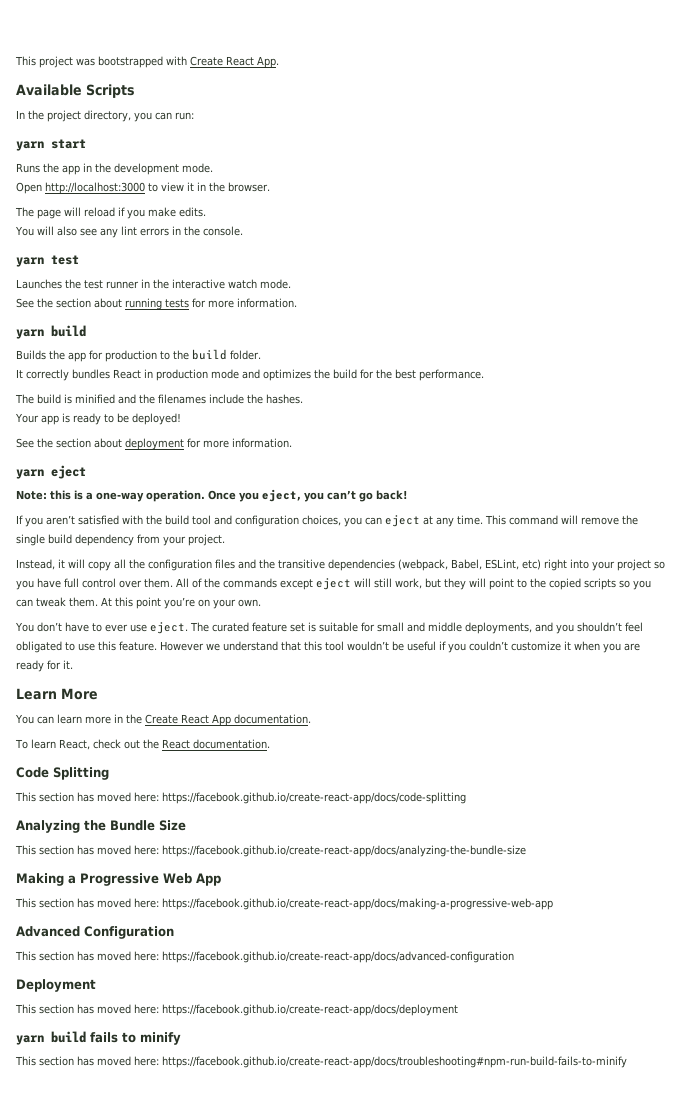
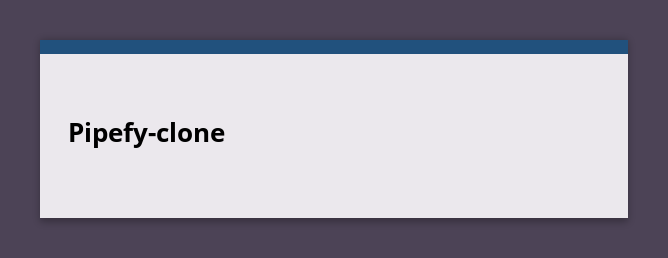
- This project was bootstrapped with Create React App.
- Available Scripts
- In the project directory, you can run:
- yarn start
- Runs the app in the development mode.
- Open http://localhost:3000 to view it in the browser.
- The page will reload if you make edits.
- You will also see any lint errors in the console.
- yarn test
- Launches the test runner in the interactive watch mode.
- See the section about running tests for more information.
- yarn build
- Builds the app for production to the build folder.
- It correctly bundles React in production mode and optimizes the build for the best performance.
- The build is minified and the filenames include the hashes.
- Your app is ready to be deployed!
- See the section about deployment for more information.
- yarn eject
- Note: this is a one-way operation. Once you eject, you can’t go back!
- If you aren’t satisfied with the build tool and configuration choices, you can eject at any time. This command will remove the single build dependency from your project.
- Instead, it will copy all the configuration files and the transitive dependencies (webpack, Babel, ESLint, etc) right into your project so you have full control over them. All of the commands except eject will still work, but they will point to the copied scripts so you can tweak them. At this point you’re on your own.
- You don’t have to ever use eject. The curated feature set is suitable for small and middle deployments, and you shouldn’t feel obligated to use this feature. However we understand that this tool wouldn’t be useful if you couldn’t customize it when you are ready for it.
- Learn More
- You can learn more in the Create React App documentation.
- To learn React, check out the React documentation.
- Code Splitting
- This section has moved here: https://facebook.github.io/create-react-app/docs/code-splitting
- Analyzing the Bundle Size
- This section has moved here: https://facebook.github.io/create-react-app/docs/analyzing-the-bundle-size
- Making a Progressive Web App
- This section has moved here: https://facebook.github.io/create-react-app/docs/making-a-progressive-web-app
- Advanced Configuration
- This section has moved here: https://facebook.github.io/create-react-app/docs/advanced-configuration
- Deployment
- This section has moved here: https://facebook.github.io/create-react-app/docs/deployment
- yarn build fails to minify
- This section has moved here: https://facebook.github.io/create-react-app/docs/troubleshooting#npm-run-build-fails-to-minify
+ Pipefy-clone

